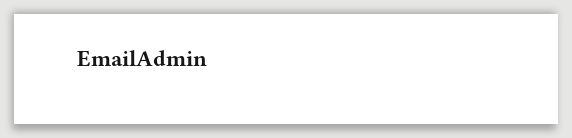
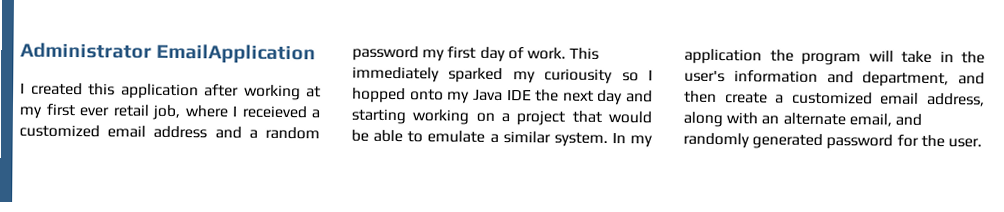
- EmailAdmin
+ Administrator EmailApplication
+ I created this application after working at my first ever retail job, where I receieved a customized email address and a random password my first day of work. This immediately sparked my curiousity so I hopped onto my Java IDE the next day and starting working on a project that would be able to emulate a similar system. In my application the program will take in the user's information and department, and then create a customized email address, along with an alternate email, and randomly generated password for the user.

